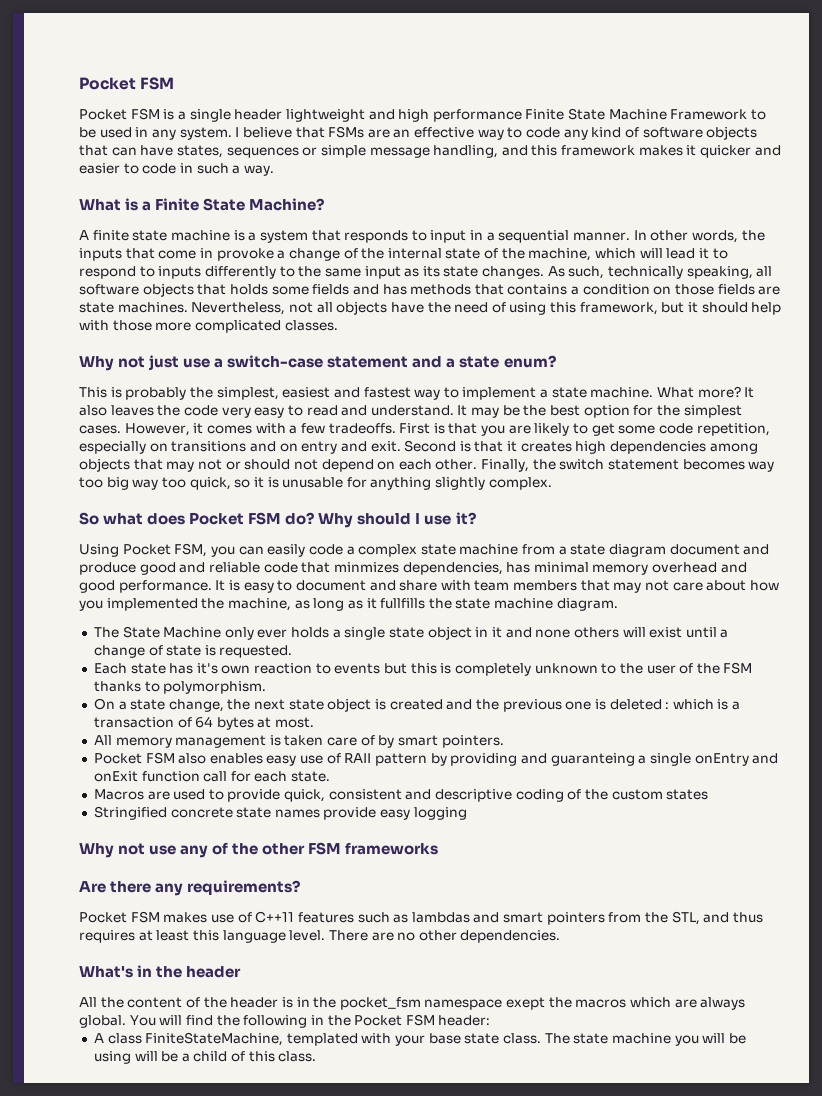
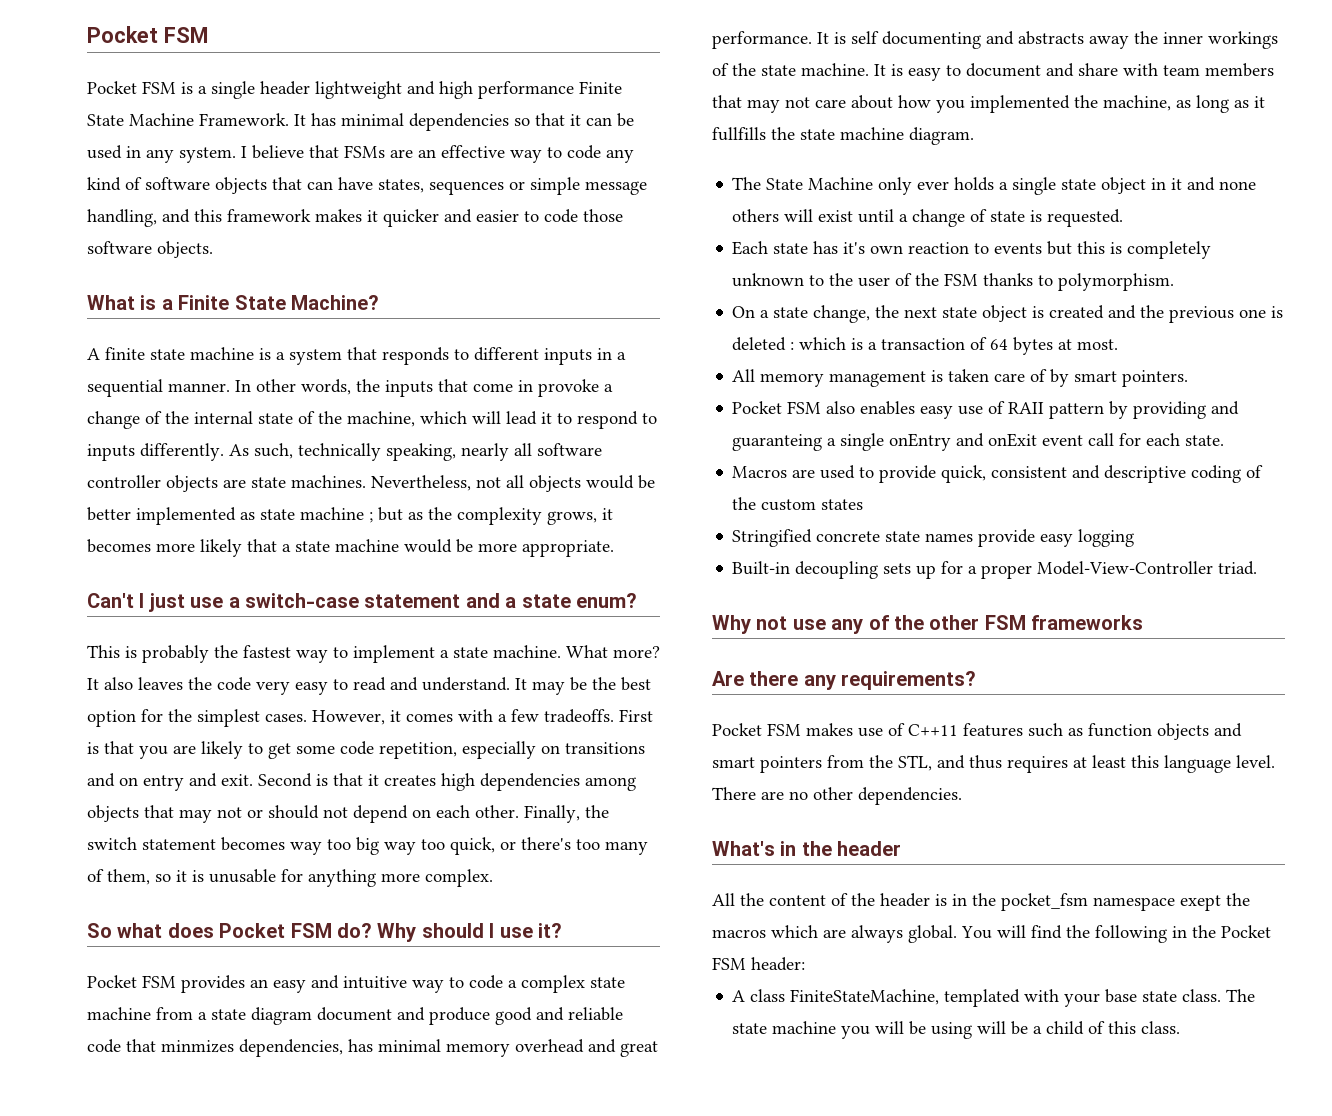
- Pocket FSM is a single header lightweight and high performance Finite State Machine Framework to be used in any system.
+ Pocket FSM is a single header lightweight and high performance Finite State Machine Framework. It has minimal dependencies so that it can be used in any system.
- I believe that FSMs are an effective way to code any kind of software objects that can have states, sequences or simple message handling, and this framework makes it quicker and easier to code in such a way.
+ I believe that FSMs are an effective way to code any kind of software objects that can have states, sequences or simple message handling, and this framework makes it quicker and easier to code those software objects.
- A finite state machine is a system that responds to input in a sequential manner.
+ A finite state machine is a system that responds to different inputs in a sequential manner.
- In other words, the inputs that come in provoke a change of the internal state of the machine, which will lead it to respond to inputs differently to the same input as its state changes.
+ In other words, the inputs that come in provoke a change of the internal state of the machine, which will lead it to respond to inputs differently.
- As such, technically speaking, all software objects that holds some fields and has methods that contains a condition on those fields are state machines.
+ As such, technically speaking, nearly all software controller objects are state machines.
- Nevertheless, not all objects have the need of using this framework, but it should help with those more complicated classes.
- Why not just use a switch-case statement and a state enum?
+ Nevertheless, not all objects would be better implemented as state machine ; but as the complexity grows, it becomes more likely that a state machine would be more appropriate.
+ Can't I just use a switch-case statement and a state enum?
- This is probably the simplest, easiest and fastest way to implement a state machine.
+ This is probably the fastest way to implement a state machine.
- Finally, the switch statement becomes way too big way too quick, so it is unusable for anything slightly complex.
+ Finally, the switch statement becomes way too big way too quick, or there's too many of them, so it is unusable for anything more complex.
- Using Pocket FSM, you can easily code a complex state machine from a state diagram document and produce good and reliable code that minmizes dependencies, has minimal memory overhead and good performance.
+ Pocket FSM provides an easy and intuitive way to code a complex state machine from a state diagram document and produce good and reliable code that minmizes dependencies, has minimal memory overhead and great performance.
- It is easy to document and share with team members that may not care about how you implemented the machine, as long as it fullfills the state machine diagram.
+ It is self documenting and abstracts away the inner workings of the state machine. It is easy to document and share with team members that may not care about how you implemented the machine, as long as it fullfills the state machine diagram.
- Pocket FSM also enables easy use of RAII pattern by providing and guaranteing a single onEntry and onExit function call for each state.
+ Pocket FSM also enables easy use of RAII pattern by providing and guaranteing a single onEntry and onExit event call for each state.
+ Built-in decoupling sets up for a proper Model-View-Controller triad.
- Pocket FSM makes use of C++11 features such as lambdas and smart pointers from the STL, and thus requires at least this language level.
+ Pocket FSM makes use of C++11 features such as function objects and smart pointers from the STL, and thus requires at least this language level.

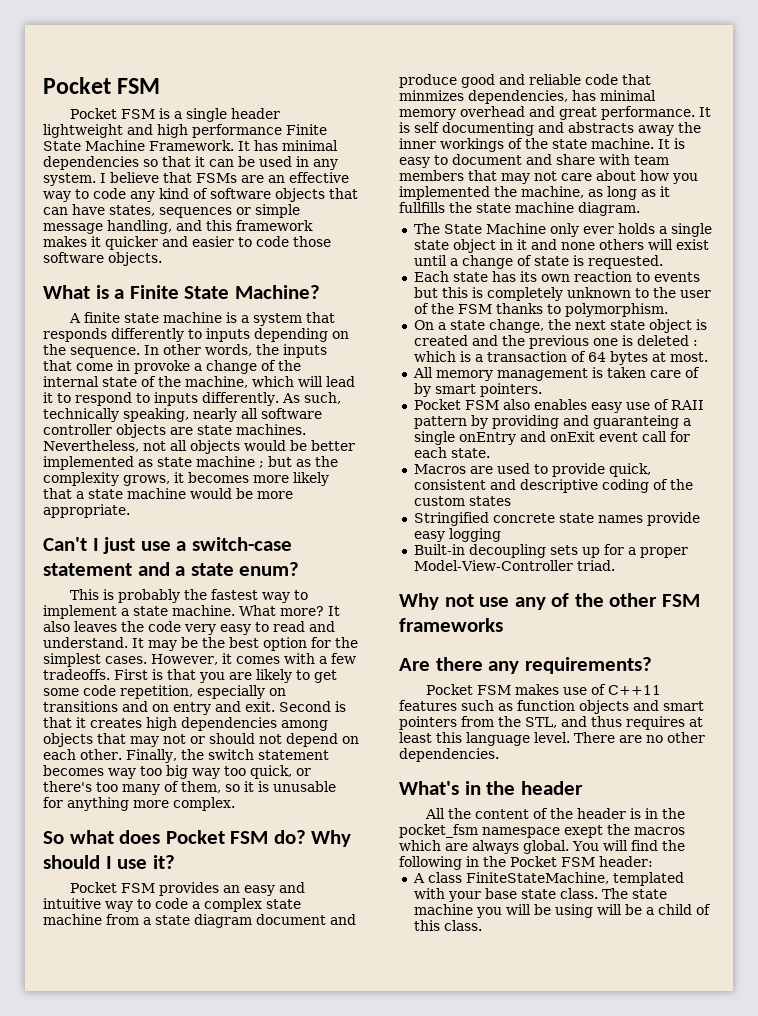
- A finite state machine is a system that responds to different inputs in a sequential manner.
+ A finite state machine is a system that responds differently to inputs depending on the sequence.
- Each state has it's own reaction to events but this is completely unknown to the user of the FSM thanks to polymorphism.
+ Each state has its own reaction to events but this is completely unknown to the user of the FSM thanks to polymorphism.

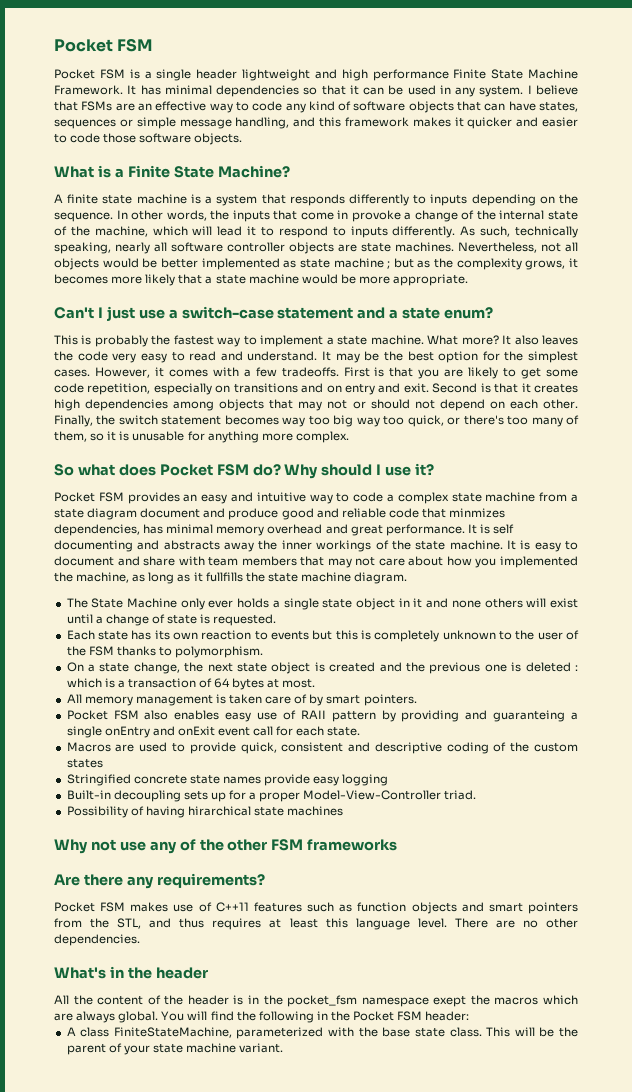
+ Possibility of having hirarchical state machines
- A class FiniteStateMachine, templated with your base state class. The state machine you will be using will be a child of this class.
+ A class FiniteStateMachine, parameterized with the base state class. This will be the parent of your state machine variant.

